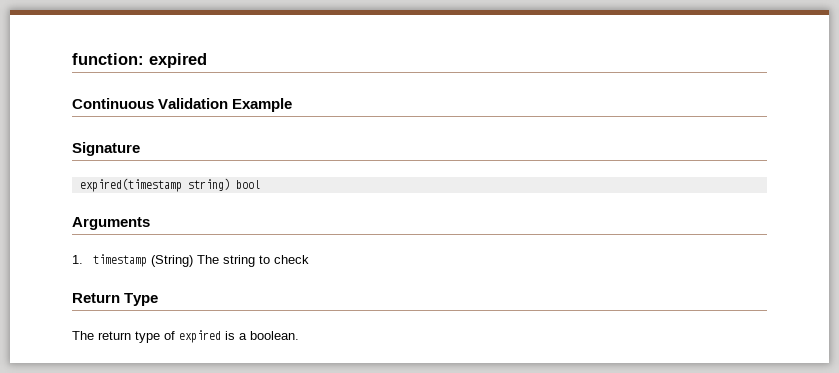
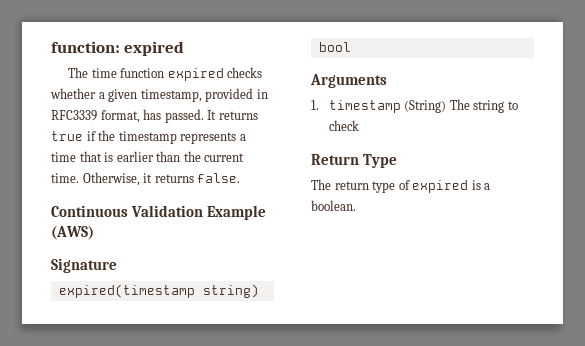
+ The time function expired checks whether a given timestamp, provided in RFC3339 format, has passed. It returns true if the timestamp represents a time that is earlier than the current time. Otherwise, it returns false.
- Continuous Validation Example
+ Continuous Validation Example (AWS)

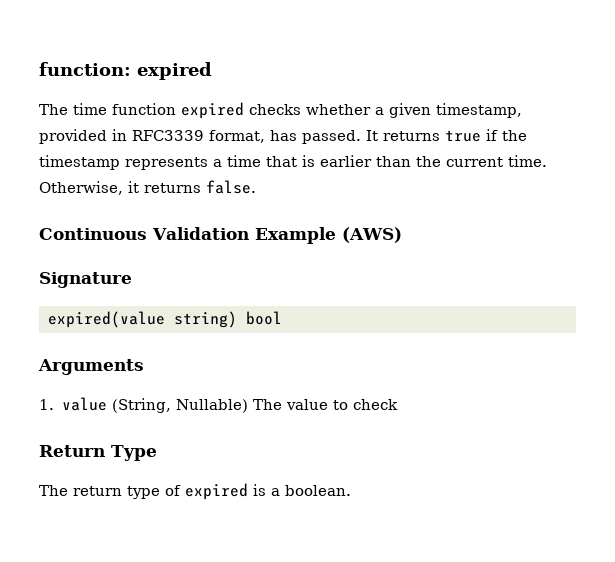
- expired(timestamp string) bool
+ expired(value string) bool
- 1. timestamp (String) The string to check
+ 1. value (String, Nullable) The value to check

